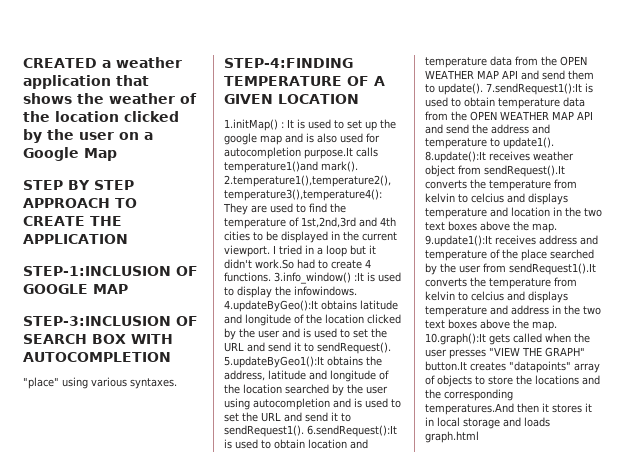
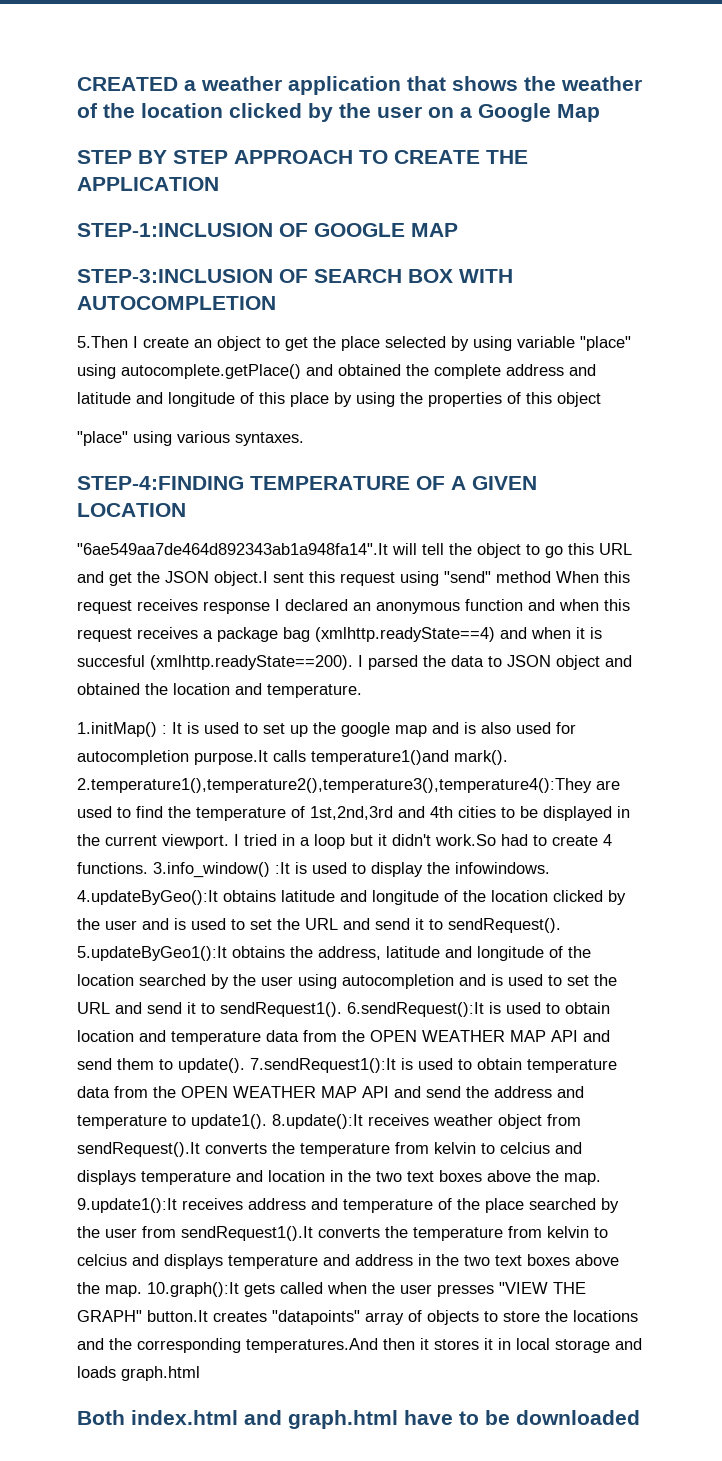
+ 5.Then I create an object to get the place selected by using variable "place" using autocomplete.getPlace() and obtained the complete address and latitude and longitude of this place by using the properties of this object
+ "6ae549aa7de464d892343ab1a948fa14".It will tell the object to go this URL and get the JSON object.I sent this request using "send" method When this request receives response I declared an anonymous function and when this request receives a package bag (xmlhttp.readyState==4) and when it is succesful (xmlhttp.readyState==200). I parsed the data to JSON object and obtained the location and temperature.
+ Both index.html and graph.html have to be downloaded

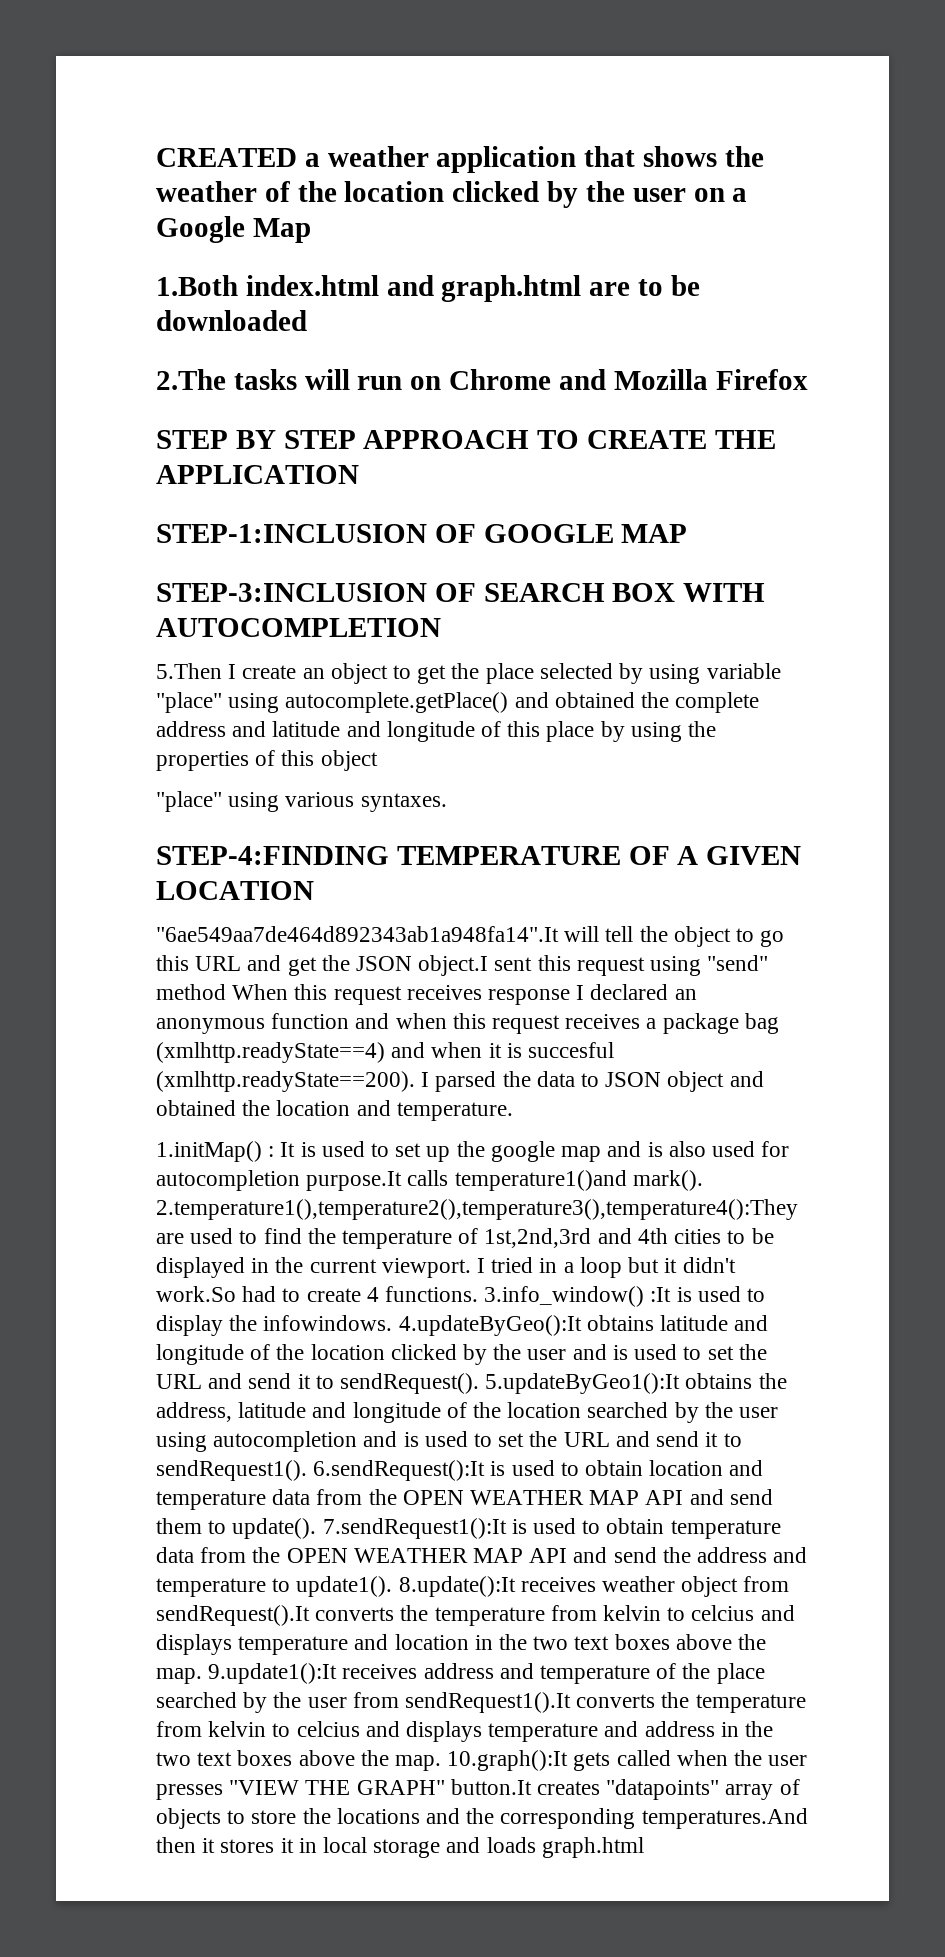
+ 1.Both index.html and graph.html are to be downloaded
+ 2.The tasks will run on Chrome and Mozilla Firefox
- Both index.html and graph.html have to be downloaded

